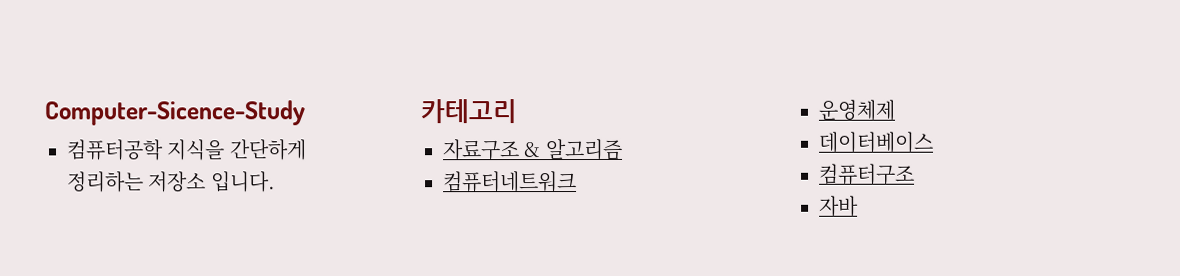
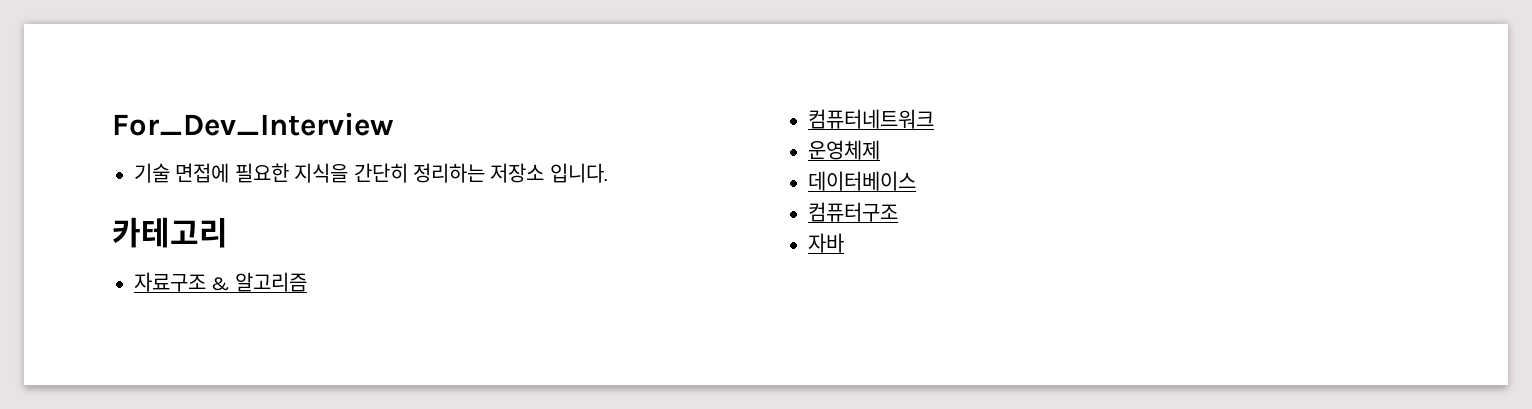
- Computer-Sicence-Study
- 컴퓨터공학 지식을 간단하게 정리하는 저장소 입니다.
+ For_Dev_Interview
+ 기술 면접에 필요한 지식을 간단히 정리하는 저장소 입니다.

